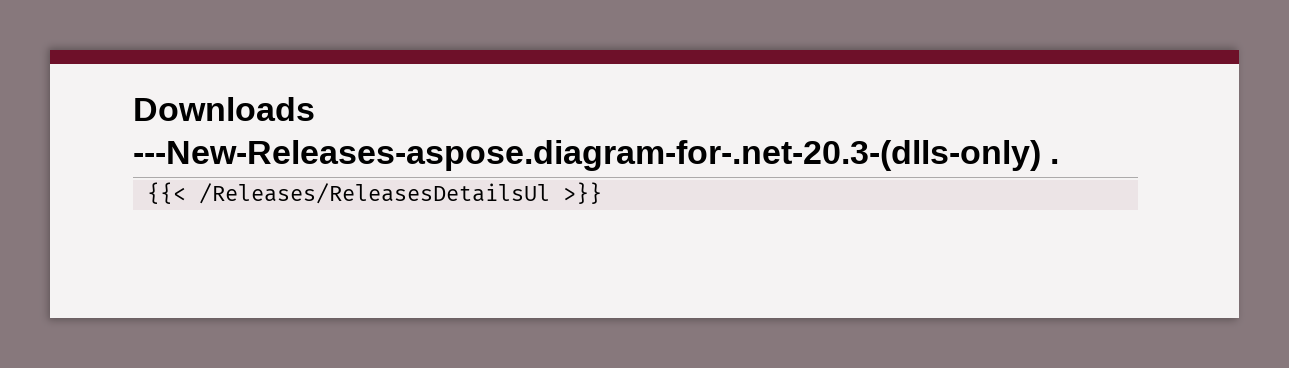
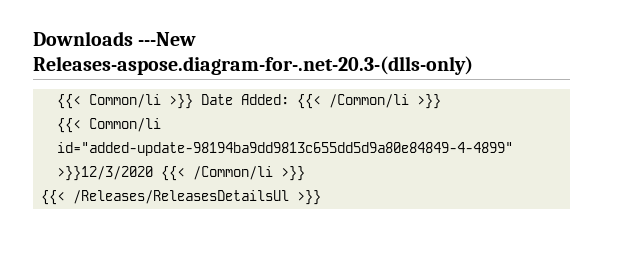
- Downloads ---New-Releases-aspose.diagram-for-.net-20.3-(dlls-only) .
+ Downloads ---New Releases-aspose.diagram-for-.net-20.3-(dlls-only)
+ {{< Common/li >}} Date Added: {{< /Common/li >}}
+ {{< Common/li id="added-update-98194ba9dd9813c655dd5d9a80e84849-4-4899" >}}12/3/2020 {{< /Common/li >}}

